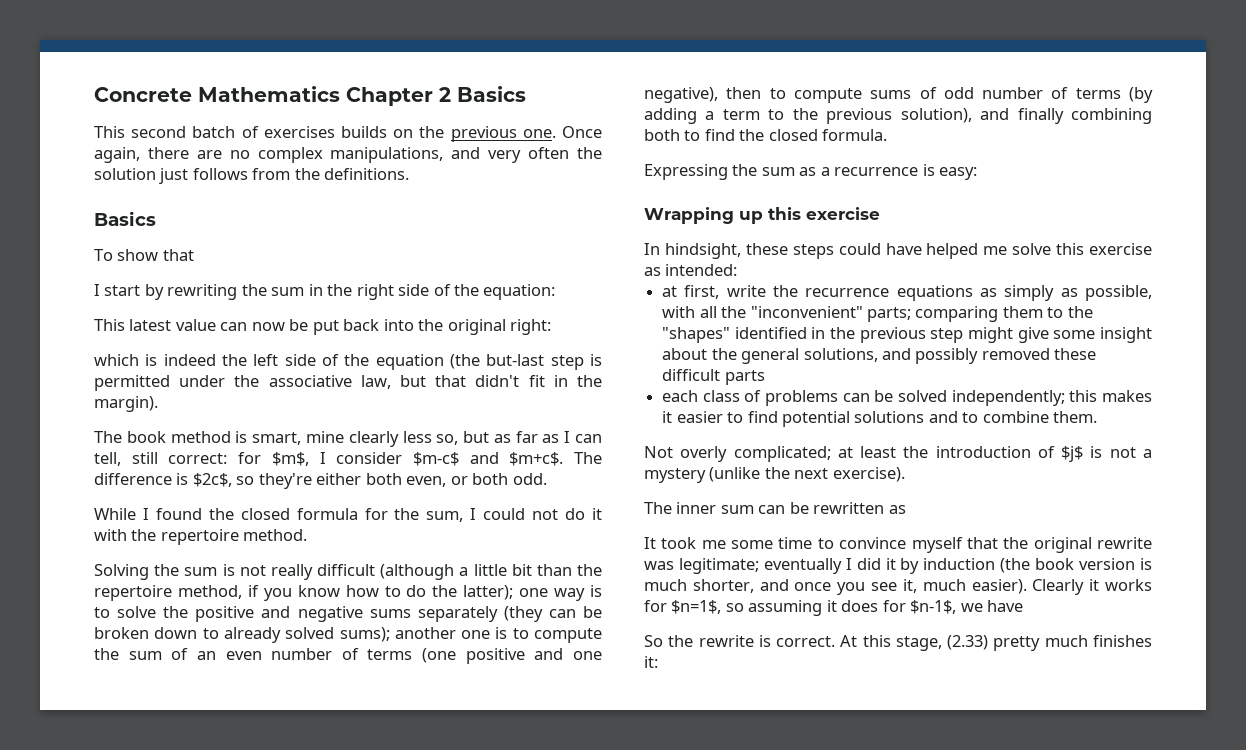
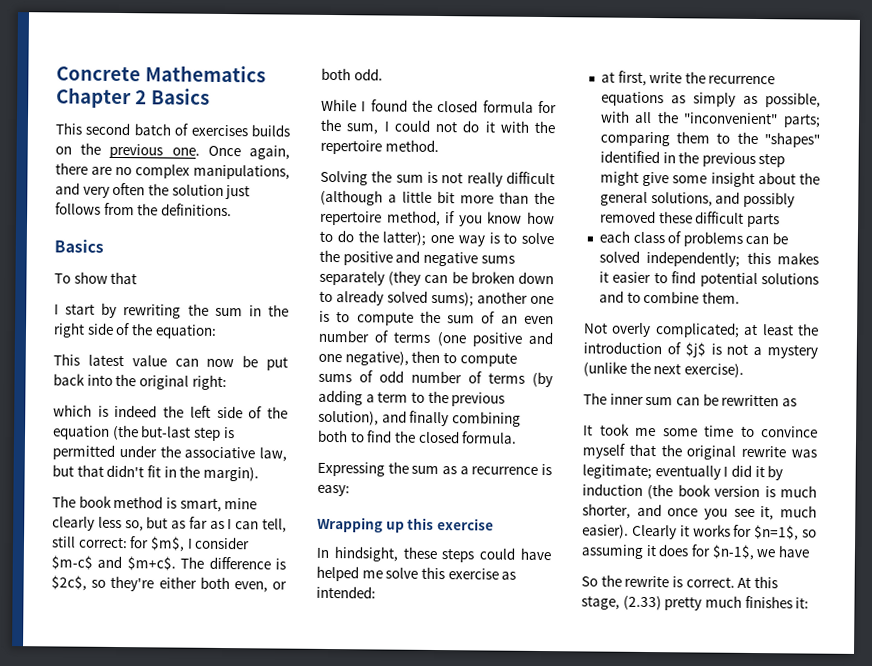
- Solving the sum is not really difficult (although a little bit than the repertoire method, if you know how to do the latter);
+ Solving the sum is not really difficult (although a little bit more than the repertoire method, if you know how to do the latter);

